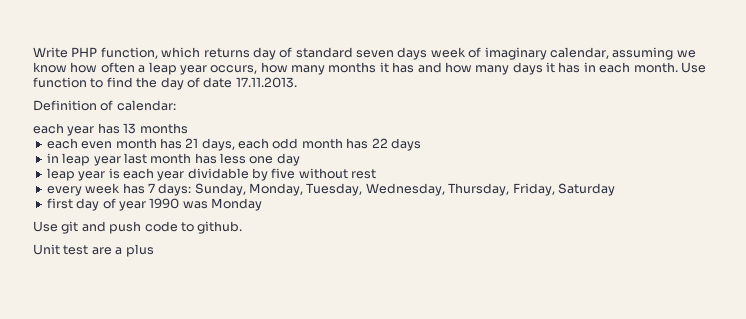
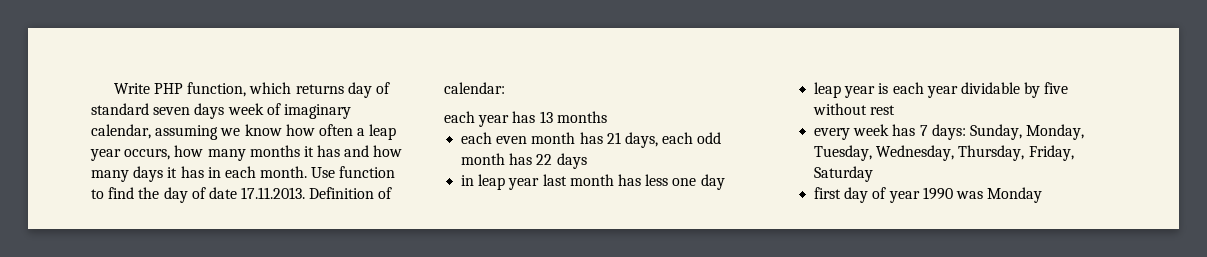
- Use function to find the day of date 17.11.2013.
- Definition of calendar:
+ Use function to find the day of date 17.11.2013. Definition of calendar:
- Use git and push code to github.
- Unit test are a plus

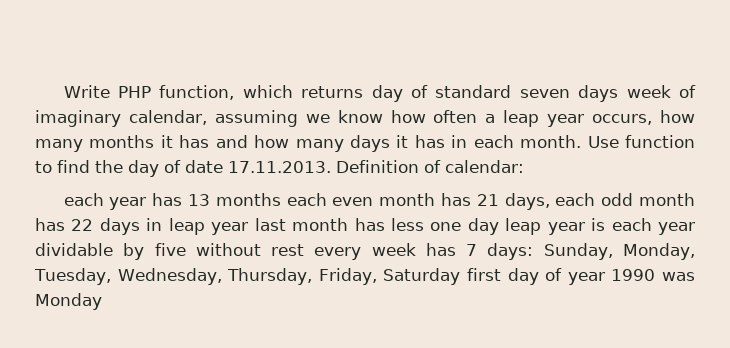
- each year has 13 months
- each even month has 21 days, each odd month has 22 days
- in leap year last month has less one day
- leap year is each year dividable by five without rest
- every week has 7 days: Sunday, Monday, Tuesday, Wednesday, Thursday, Friday, Saturday
- first day of year 1990 was Monday
+ each year has 13 months each even month has 21 days, each odd month has 22 days in leap year last month has less one day leap year is each year dividable by five without rest every week has 7 days: Sunday, Monday, Tuesday, Wednesday, Thursday, Friday, Saturday first day of year 1990 was Monday

